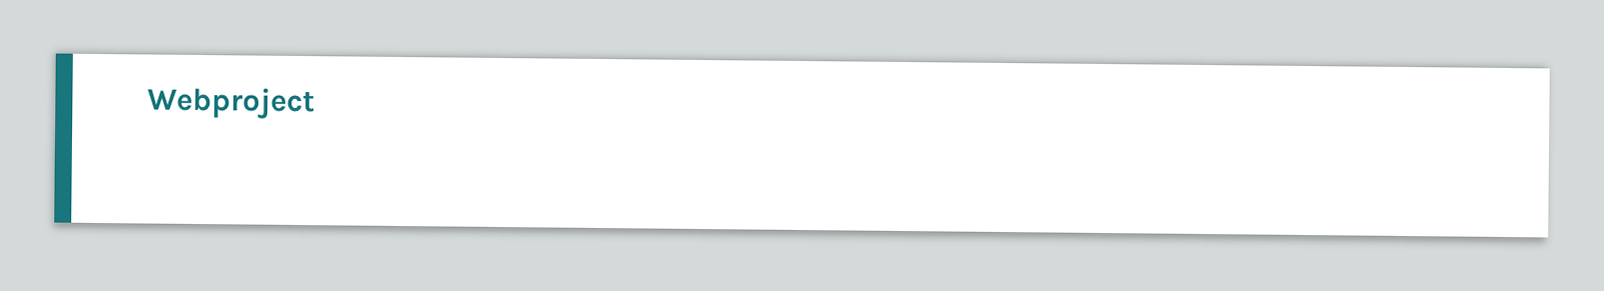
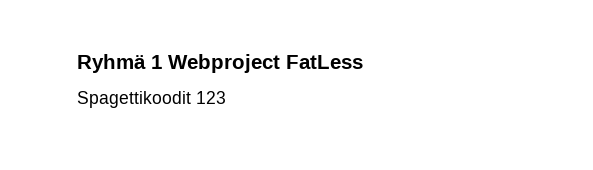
- Webproject
+ Ryhmä 1 Webproject FatLess
+ Spagettikoodit 123

